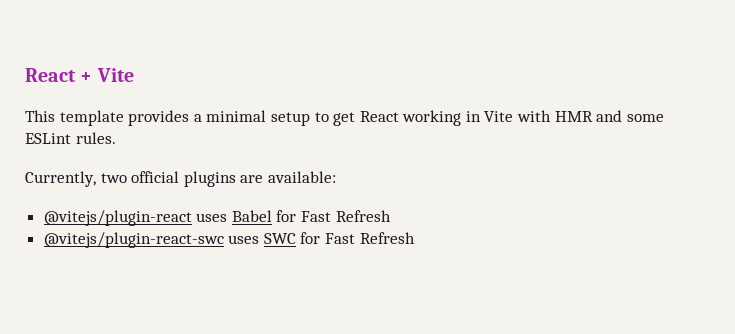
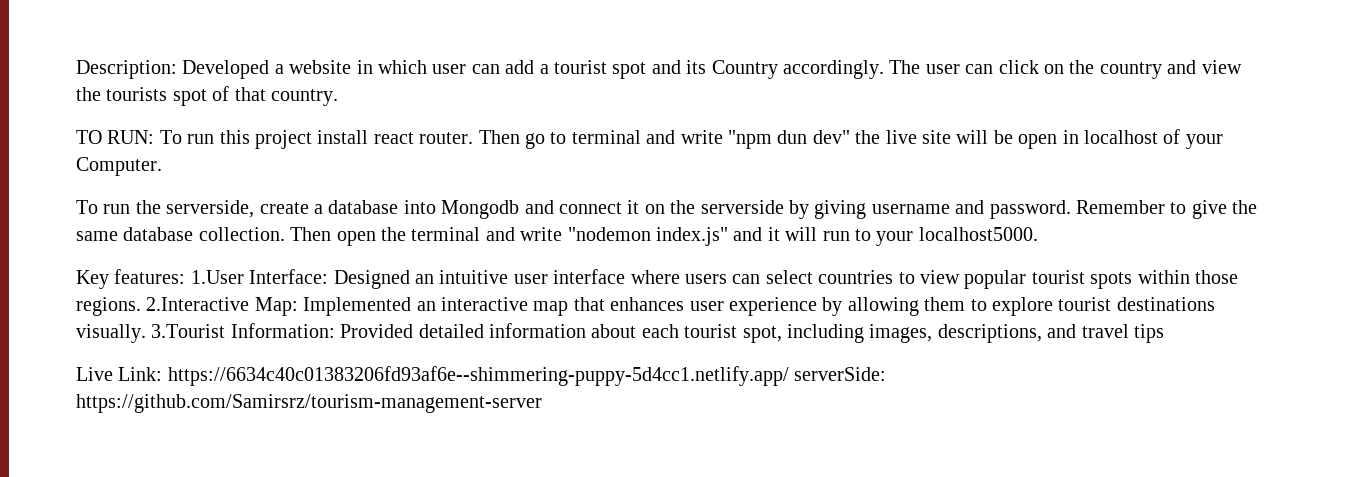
- React + Vite
- This template provides a minimal setup to get React working in Vite with HMR and some ESLint rules.
- Currently, two official plugins are available:
- @vitejs/plugin-react uses Babel for Fast Refresh
- @vitejs/plugin-react-swc uses SWC for Fast Refresh
+ Description: Developed a website in which user can add a tourist spot and its Country accordingly. The user can click on the country and view the tourists spot of that country.
+ TO RUN: To run this project install react router. Then go to terminal and write "npm dun dev" the live site will be open in localhost of your Computer.
+ To run the serverside, create a database into Mongodb and connect it on the serverside by giving username and password. Remember to give the same database collection. Then open the terminal and write "nodemon index.js" and it will run to your localhost5000.
+ Key features: 1.User Interface: Designed an intuitive user interface where users can select countries to view popular tourist spots within those regions. 2.Interactive Map: Implemented an interactive map that enhances user experience by allowing them to explore tourist destinations visually. 3.Tourist Information: Provided detailed information about each tourist spot, including images, descriptions, and travel tips
+ Live Link: https://6634c40c01383206fd93af6e--shimmering-puppy-5d4cc1.netlify.app/ serverSide: https://github.com/Samirsrz/tourism-management-server

